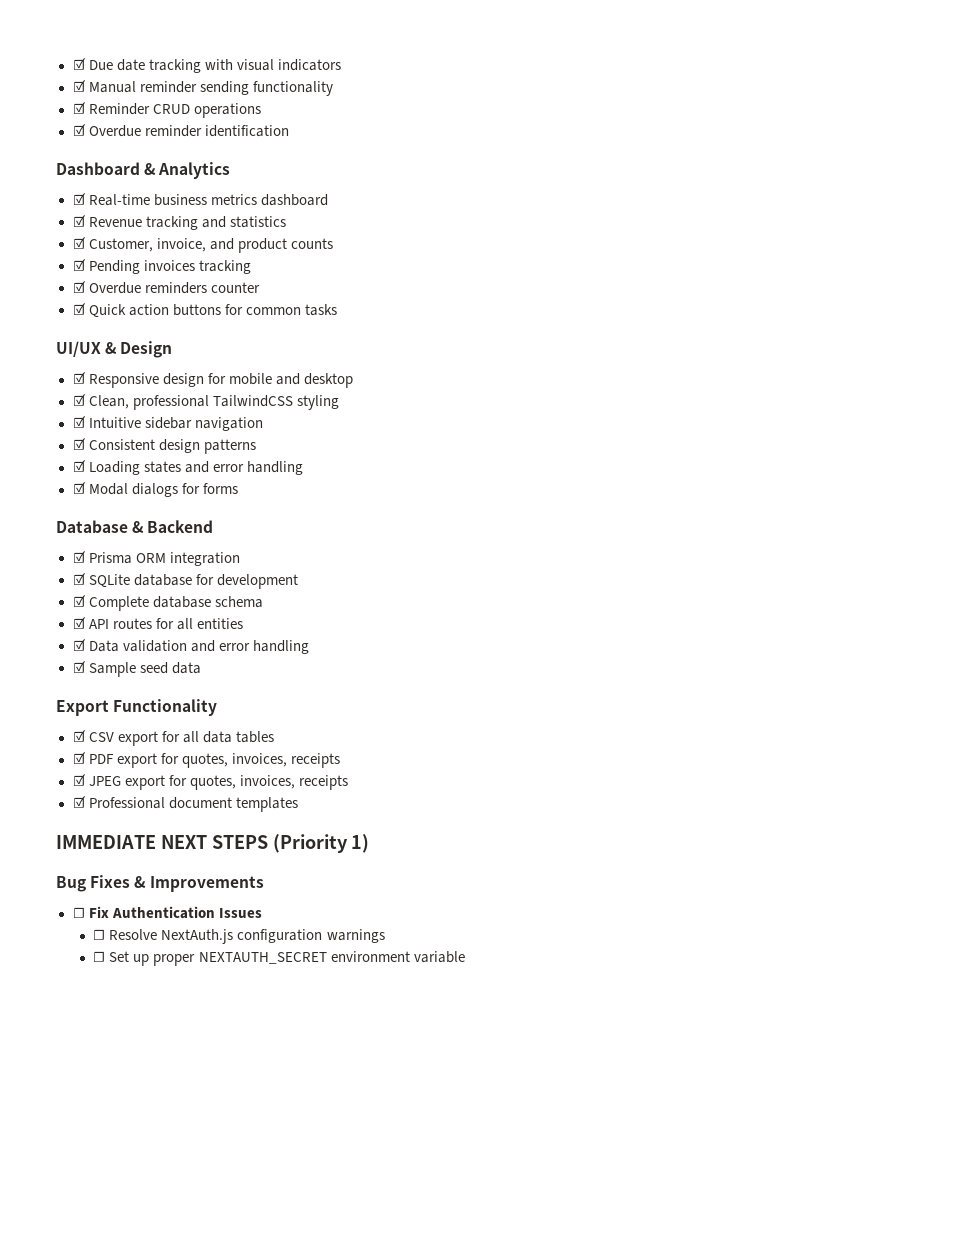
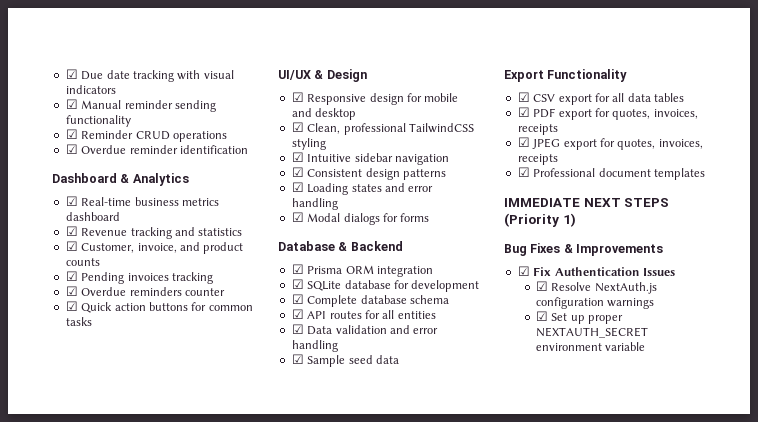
- ☐ Fix Authentication Issues
+ ☑ Fix Authentication Issues
- ☐ Resolve NextAuth.js configuration warnings
+ ☑ Resolve NextAuth.js configuration warnings
- ☐ Set up proper NEXTAUTH_SECRET environment variable
+ ☑ Set up proper NEXTAUTH_SECRET environment variable

